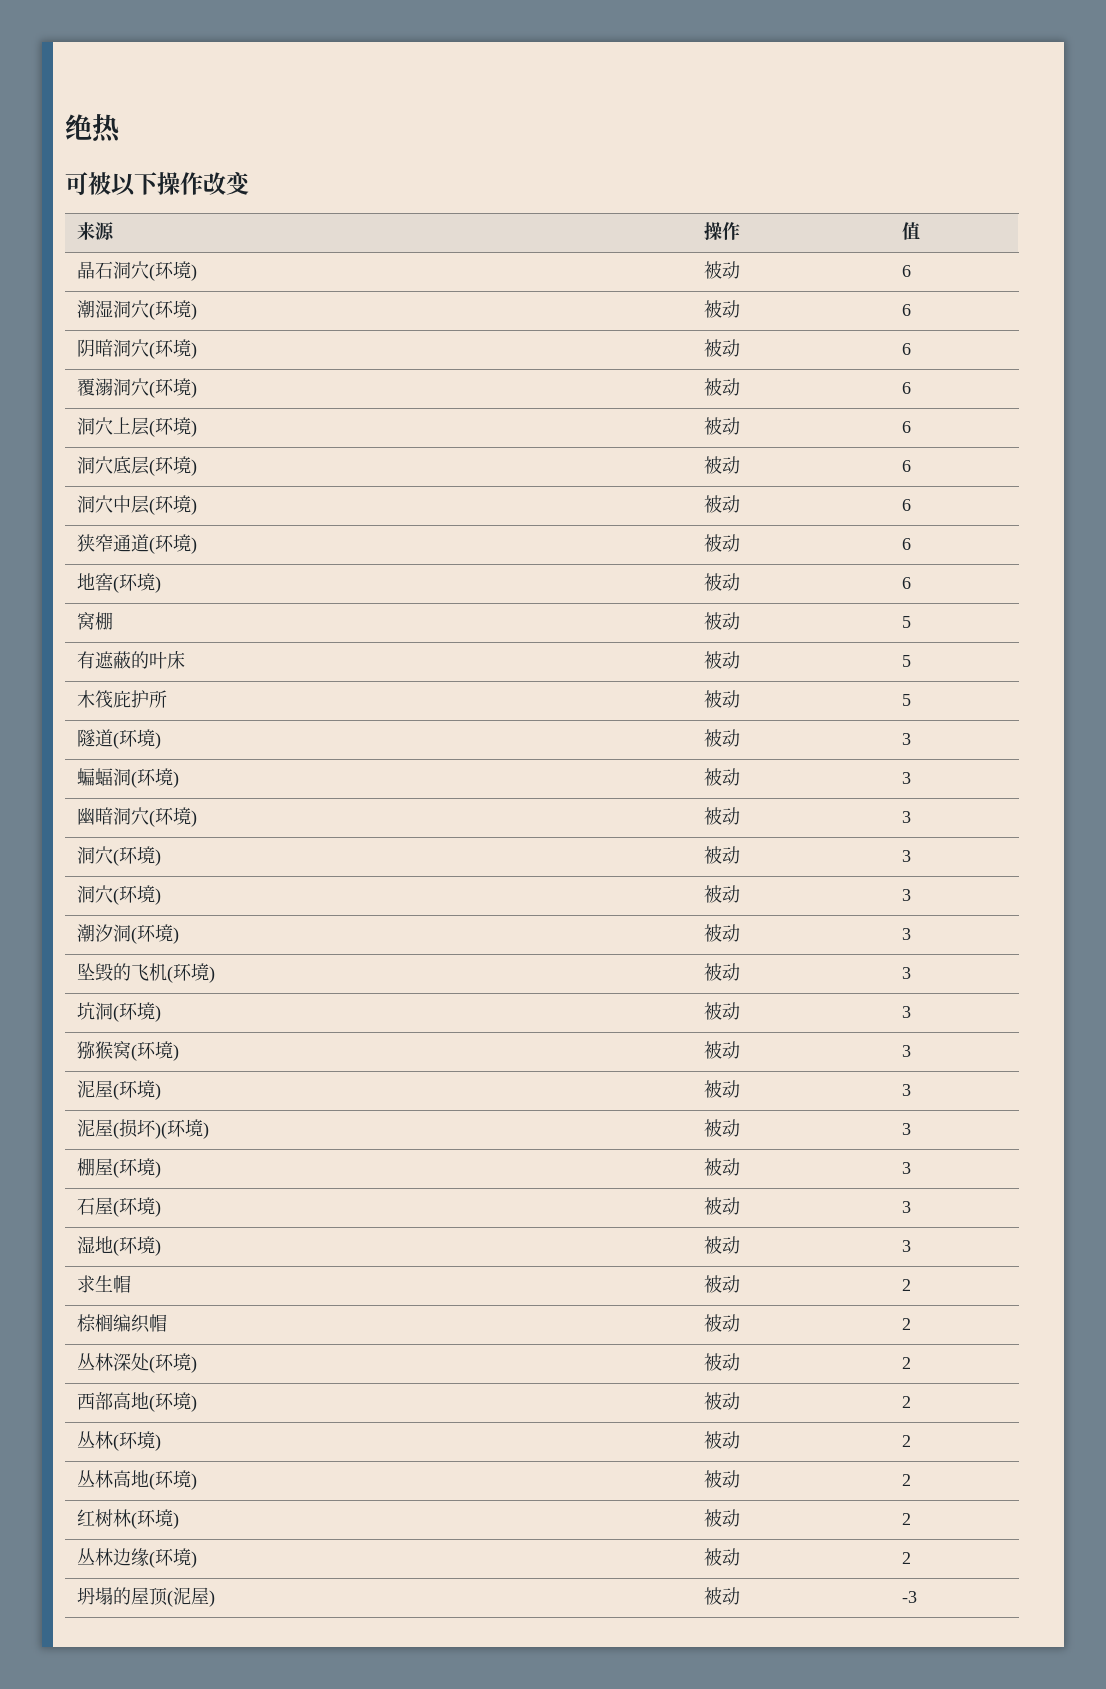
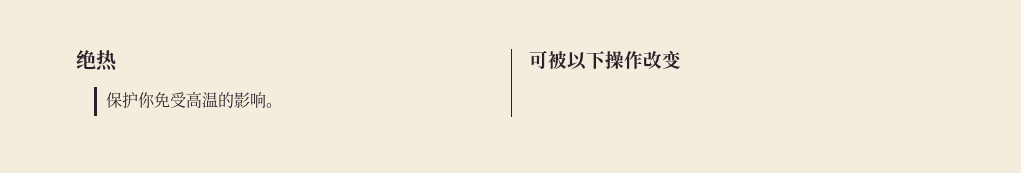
+ 保护你免受高温的影响。
- 来源 | 操作 | 值
- 晶石洞穴(环境) | 被动 | 6
- 潮湿洞穴(环境) | 被动 | 6
- 阴暗洞穴(环境) | 被动 | 6
- 覆溺洞穴(环境) | 被动 | 6
- 洞穴上层(环境) | 被动 | 6
- 洞穴底层(环境) | 被动 | 6
- 洞穴中层(环境) | 被动 | 6
- 狭窄通道(环境) | 被动 | 6
- 地窖(环境) | 被动 | 6
- 窝棚 | 被动 | 5
- 有遮蔽的叶床 | 被动 | 5
- 木筏庇护所 | 被动 | 5
- 隧道(环境) | 被动 | 3
- 蝙蝠洞(环境) | 被动 | 3
- 幽暗洞穴(环境) | 被动 | 3
- 洞穴(环境) | 被动 | 3
- 洞穴(环境) | 被动 | 3
- 潮汐洞(环境) | 被动 | 3
- 坠毁的飞机(环境) | 被动 | 3
- 坑洞(环境) | 被动 | 3
- 猕猴窝(环境) | 被动 | 3
- 泥屋(环境) | 被动 | 3
- 泥屋(损坏)(环境) | 被动 | 3
- 棚屋(环境) | 被动 | 3
- 石屋(环境) | 被动 | 3
- 湿地(环境) | 被动 | 3
- 求生帽 | 被动 | 2
- 棕榈编织帽 | 被动 | 2
- 丛林深处(环境) | 被动 | 2
- 西部高地(环境) | 被动 | 2
- 丛林(环境) | 被动 | 2
- 丛林高地(环境) | 被动 | 2
- 红树林(环境) | 被动 | 2
- 丛林边缘(环境) | 被动 | 2
- 坍塌的屋顶(泥屋) | 被动 | -3

